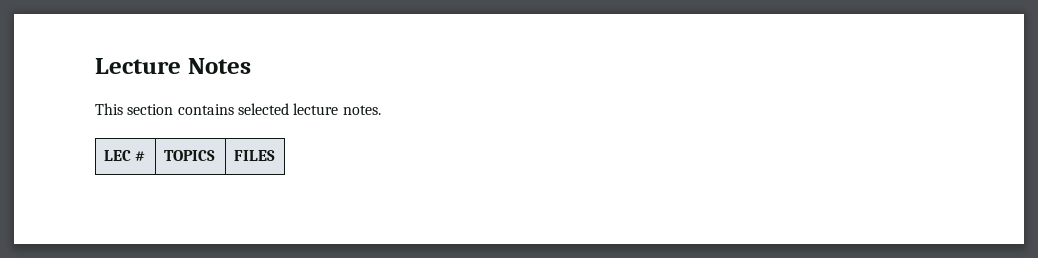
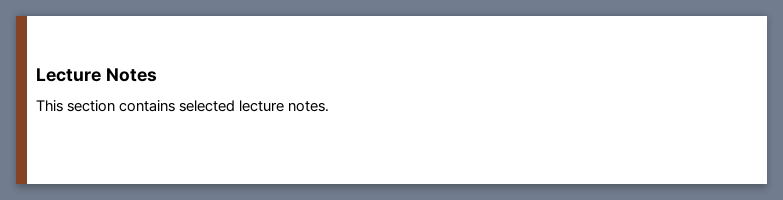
- LEC # | TOPICS | FILES

